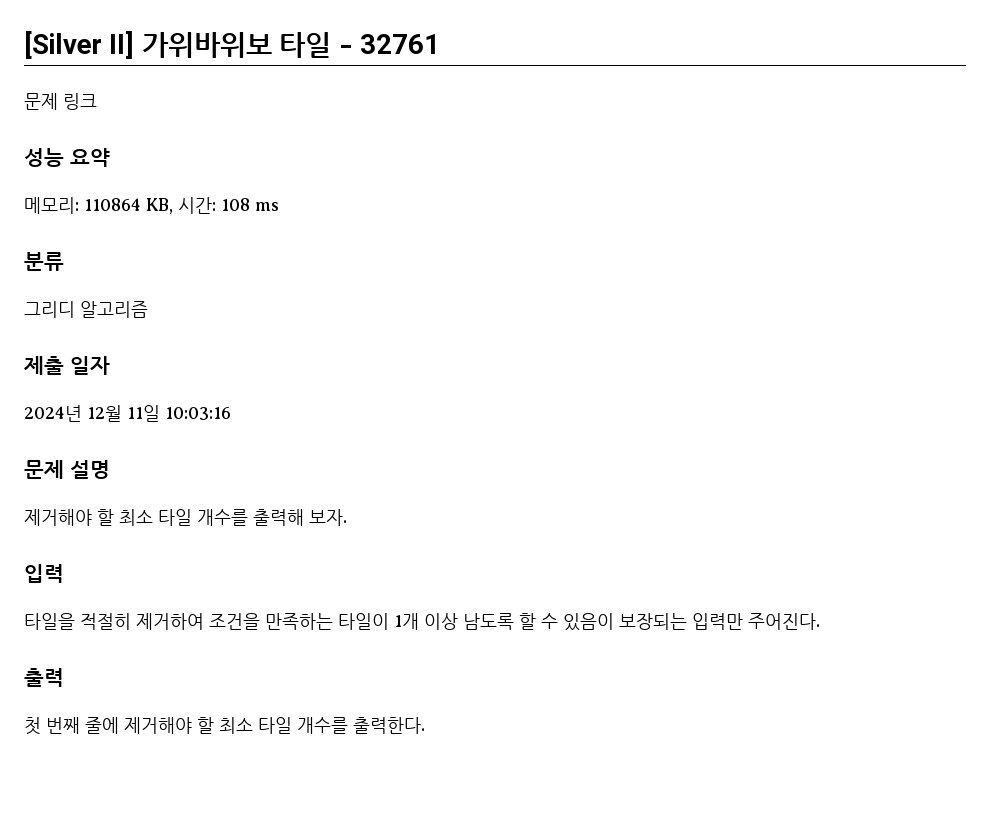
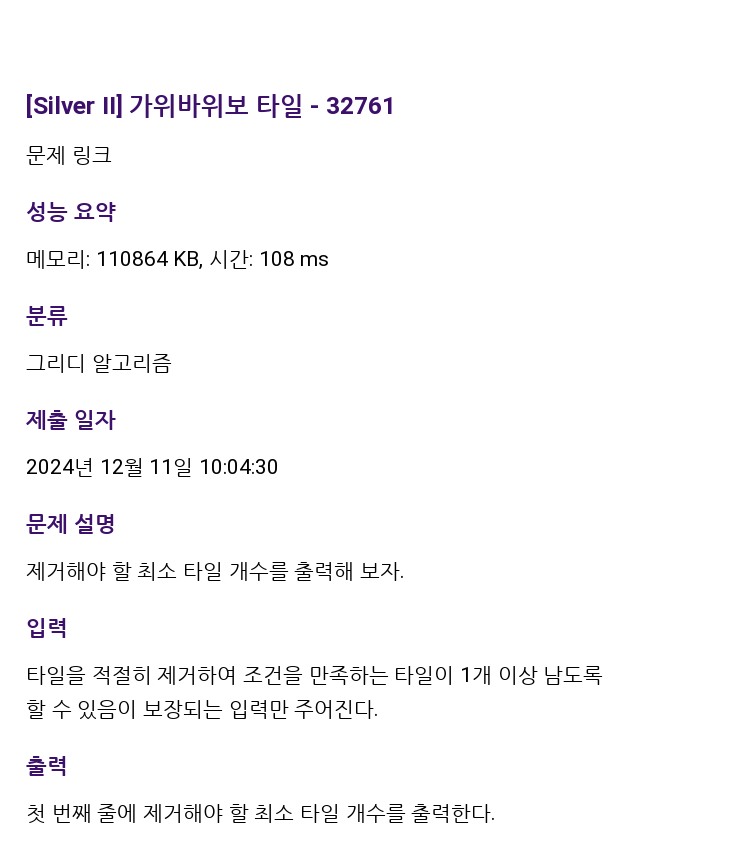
- 2024년 12월 11일 10:03:16
+ 2024년 12월 11일 10:04:30

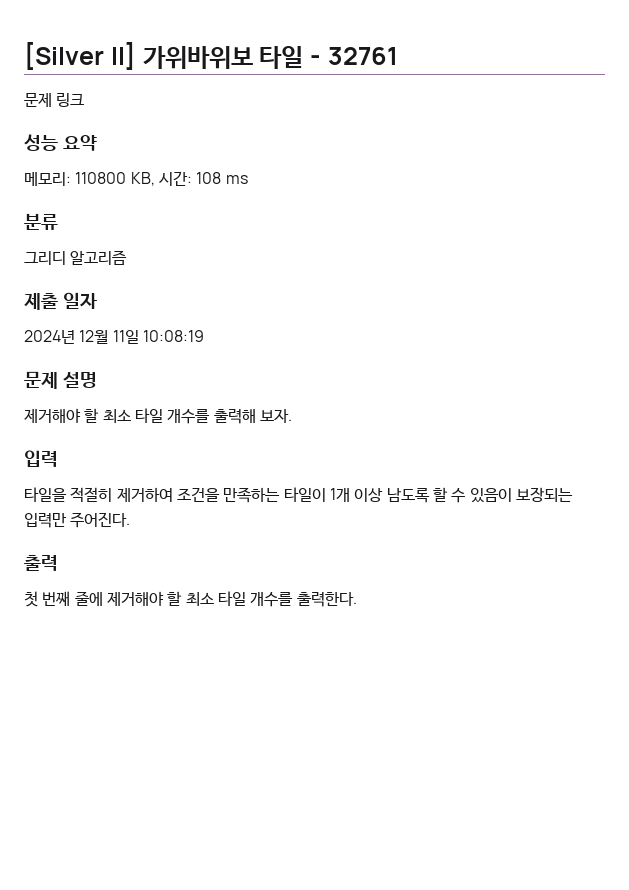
- 메모리: 110864 KB, 시간: 108 ms
+ 메모리: 110800 KB, 시간: 108 ms
- 2024년 12월 11일 10:04:30
+ 2024년 12월 11일 10:08:19

